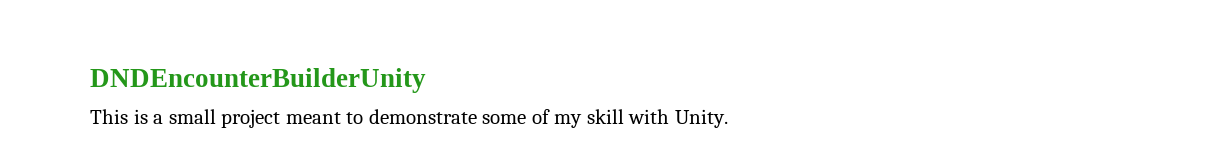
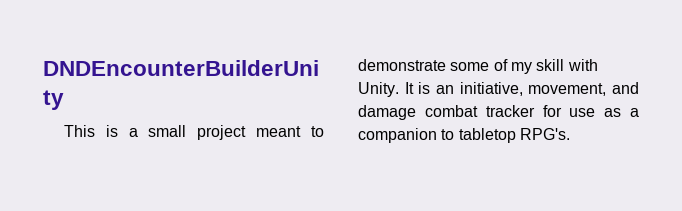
+ It is an initiative, movement, and damage combat tracker for use as a companion to tabletop RPG's.

